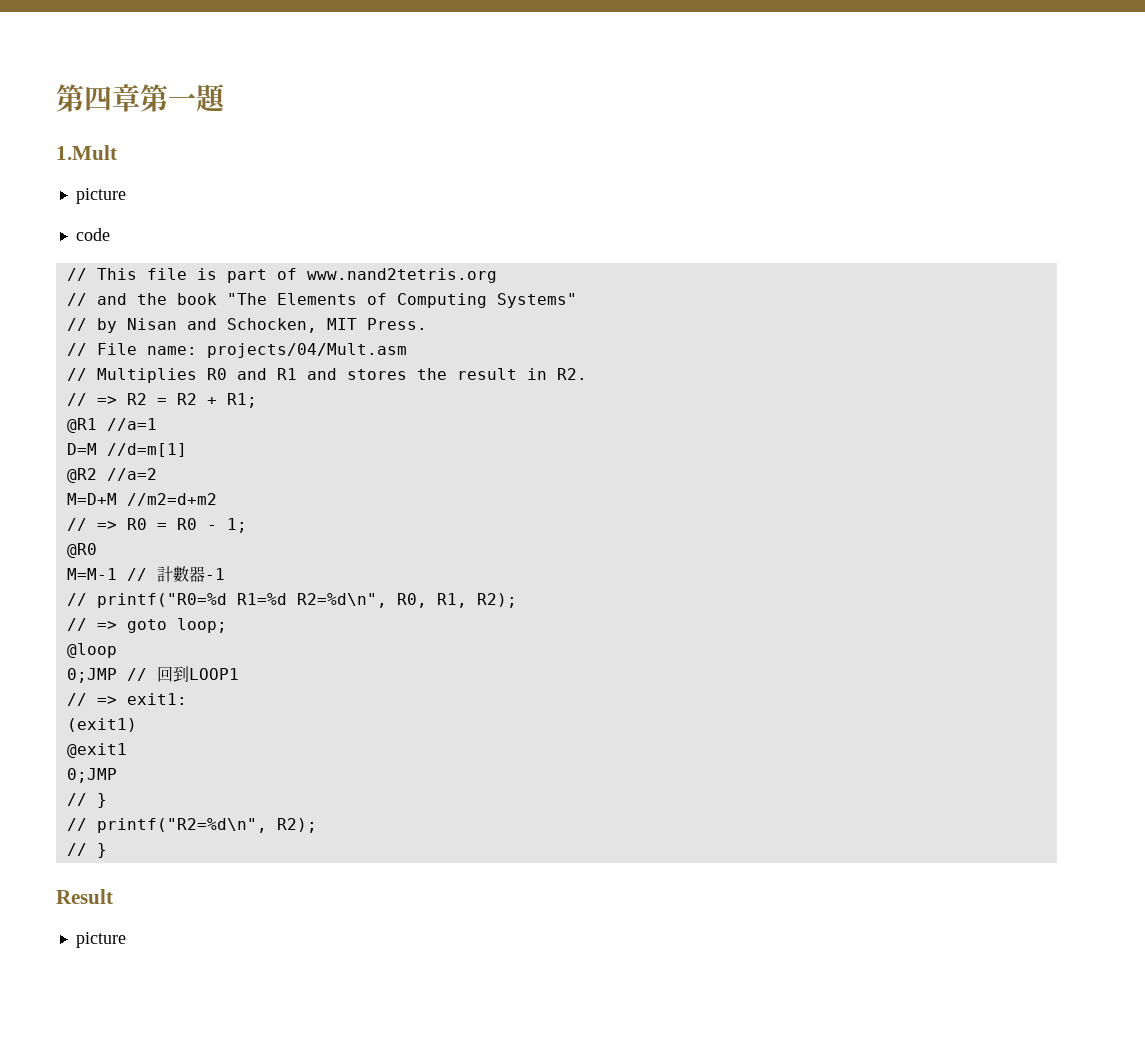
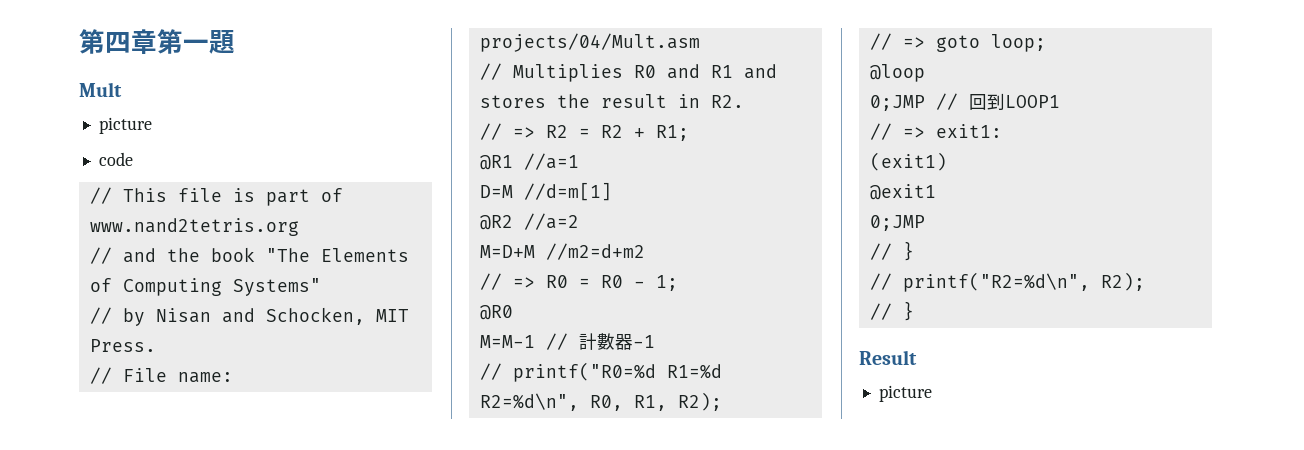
- 1.Mult
+ Mult

